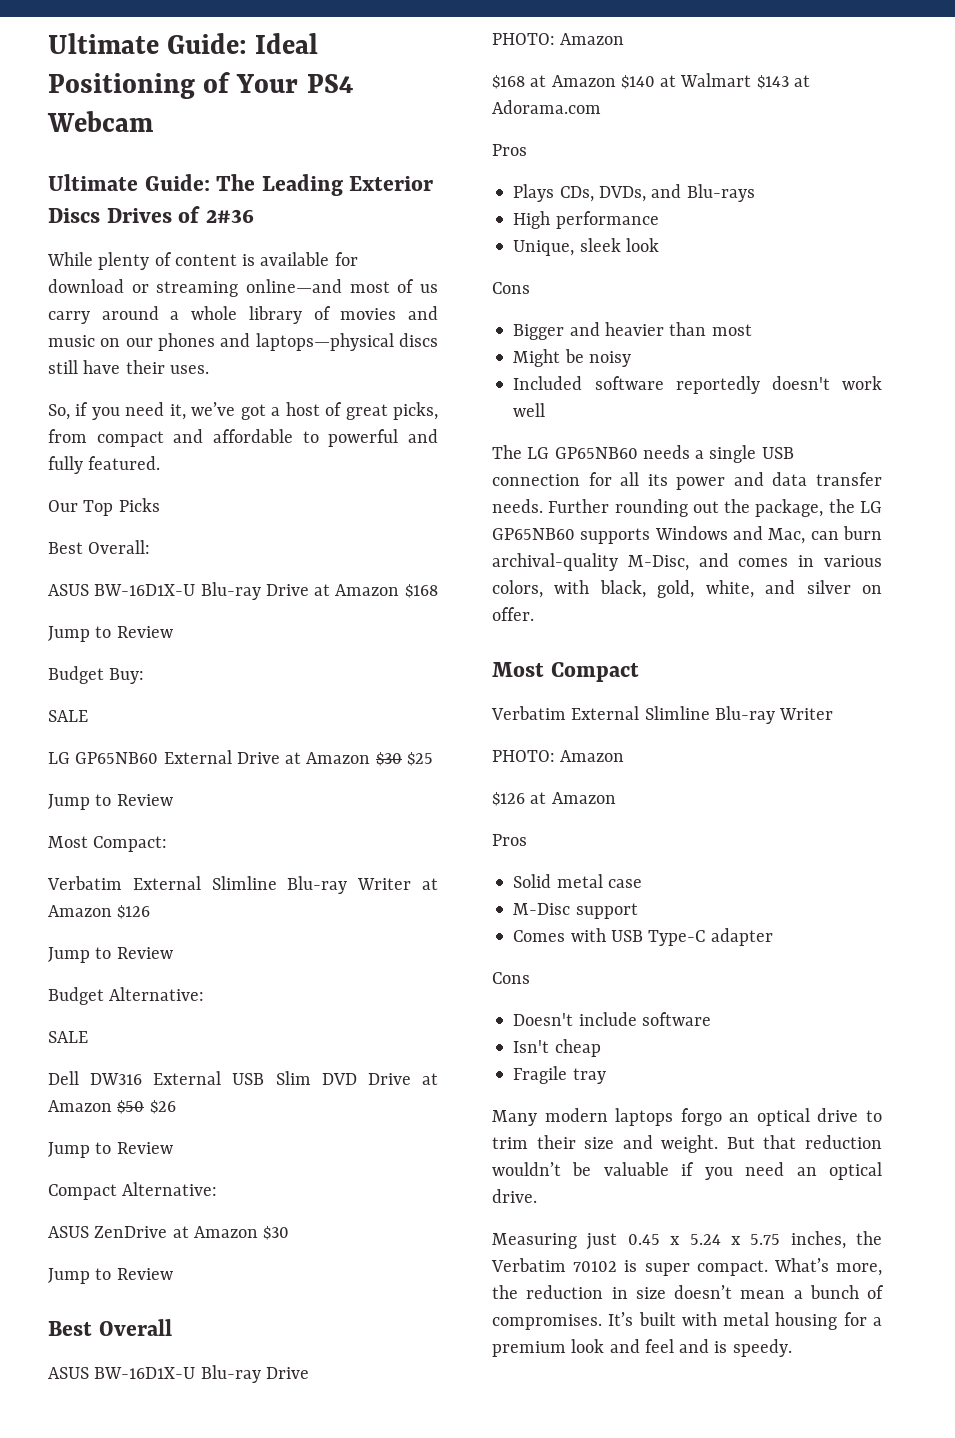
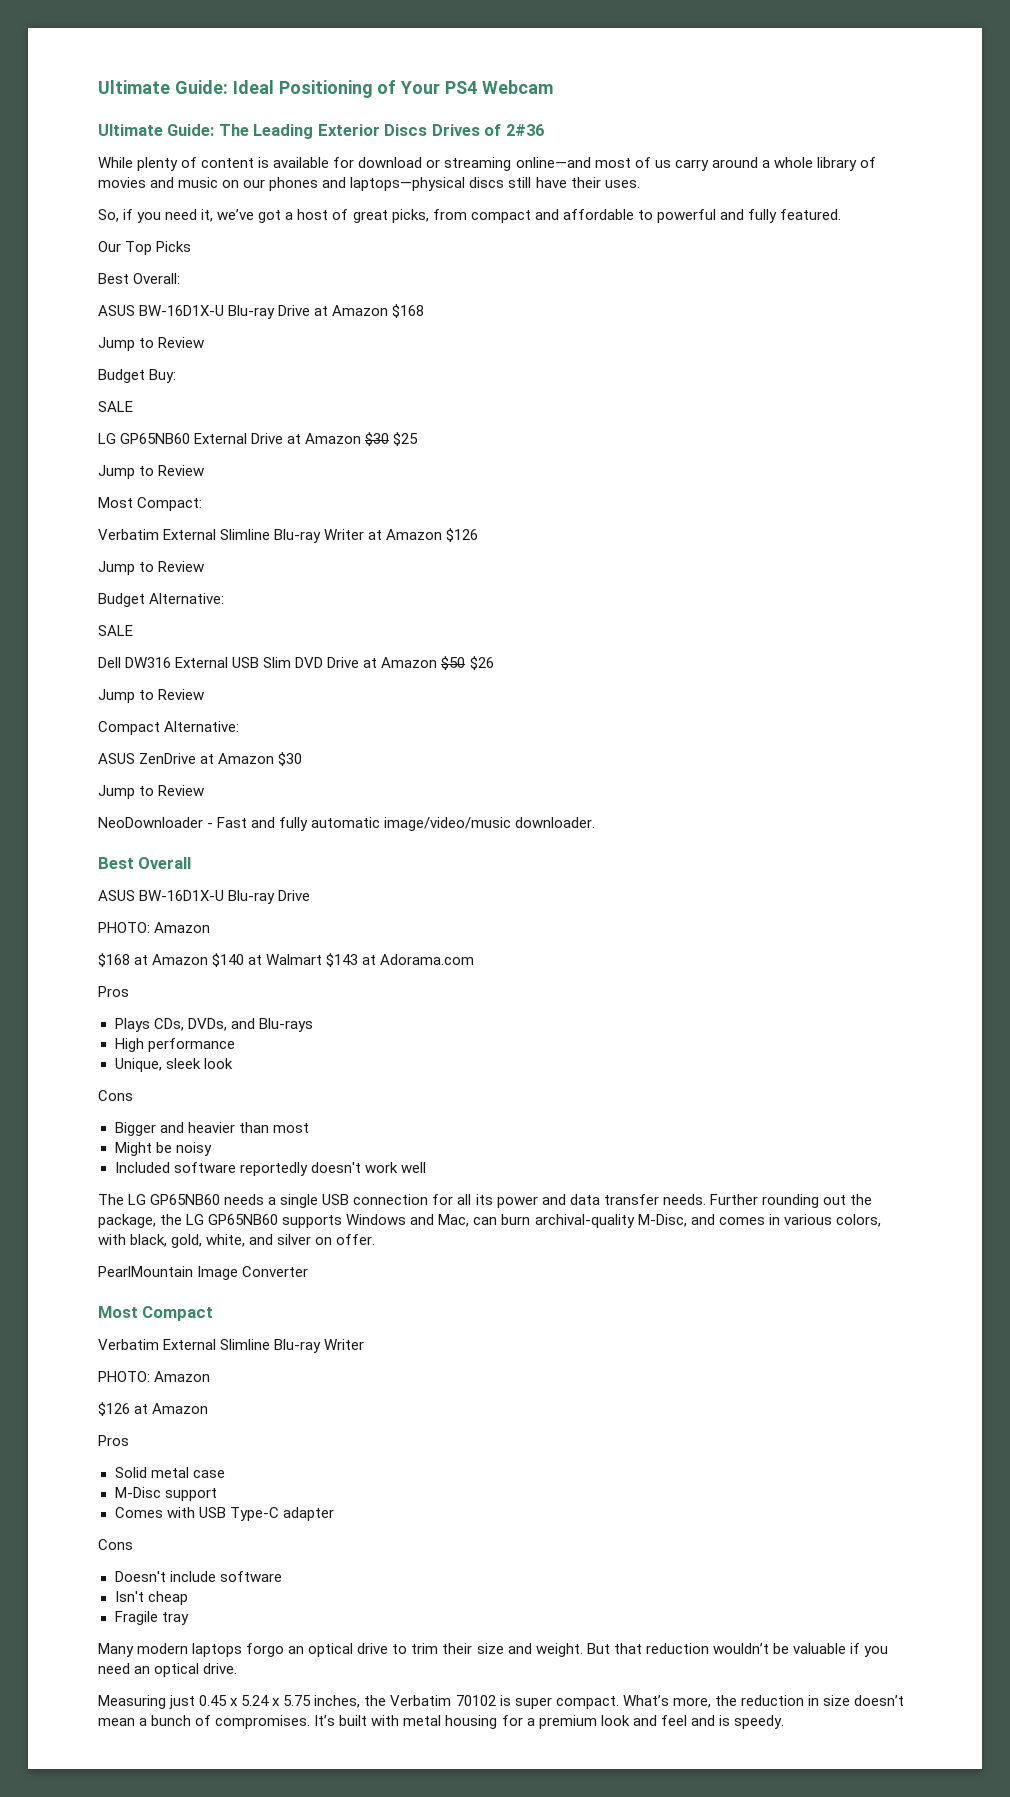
+ NeoDownloader - Fast and fully automatic image/video/music downloader.
+ PearlMountain Image Converter

